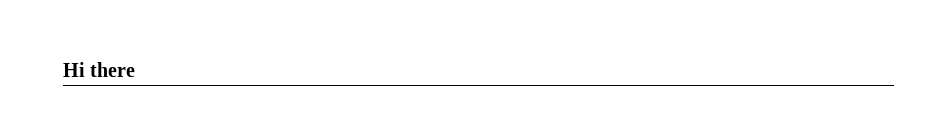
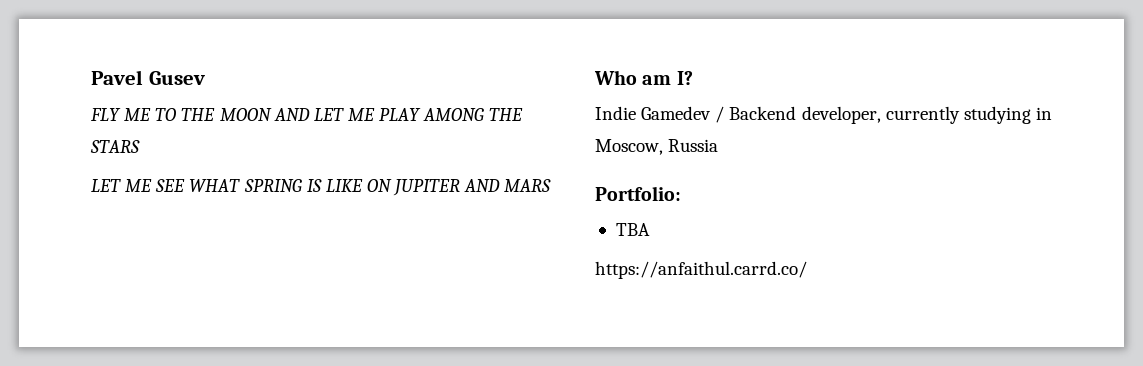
- Hi there
+ Pavel Gusev
+ FLY ME TO THE MOON AND LET ME PLAY AMONG THE STARS
+ LET ME SEE WHAT SPRING IS LIKE ON JUPITER AND MARS
+ Who am I?
+ Indie Gamedev / Backend developer, currently studying in Moscow, Russia
+ Portfolio:
+ TBA
+ https://anfaithul.carrd.co/

